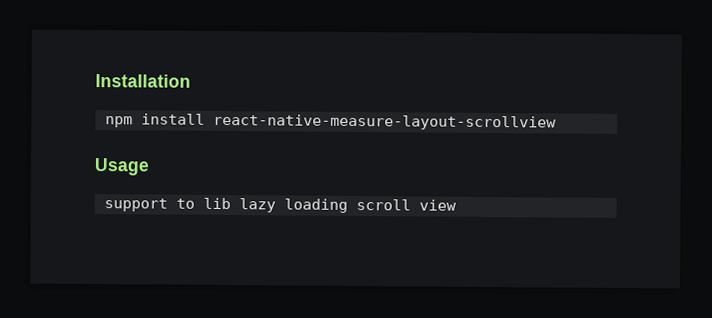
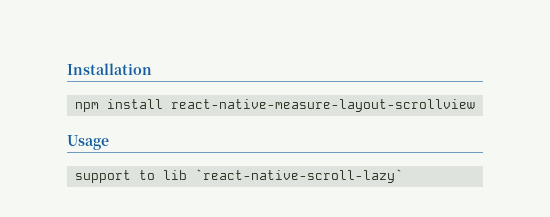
- support to lib lazy loading scroll view
+ support to lib `react-native-scroll-lazy`

